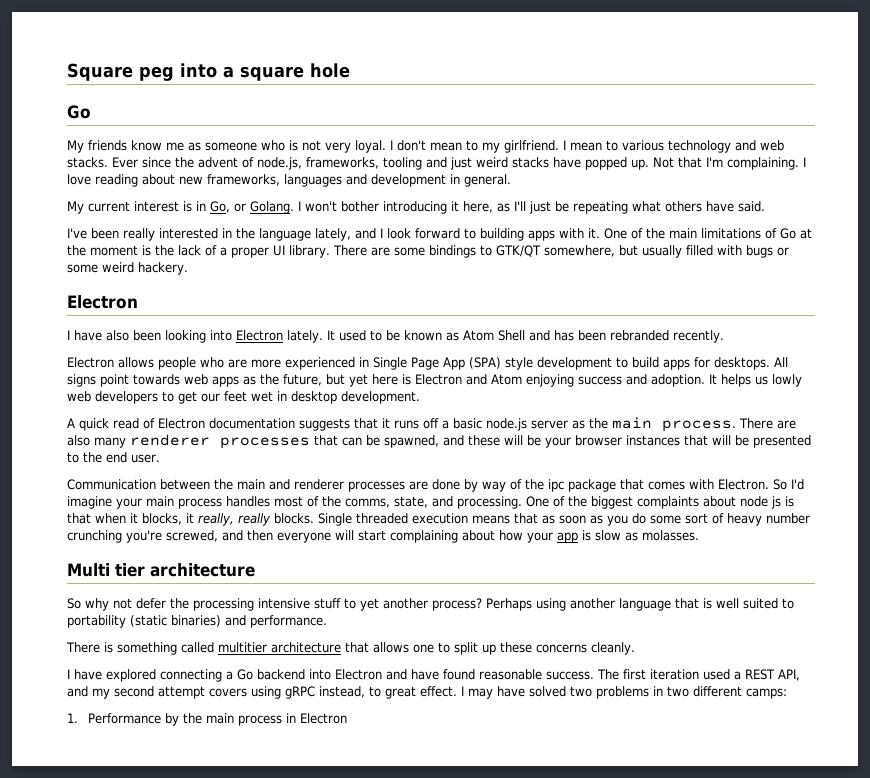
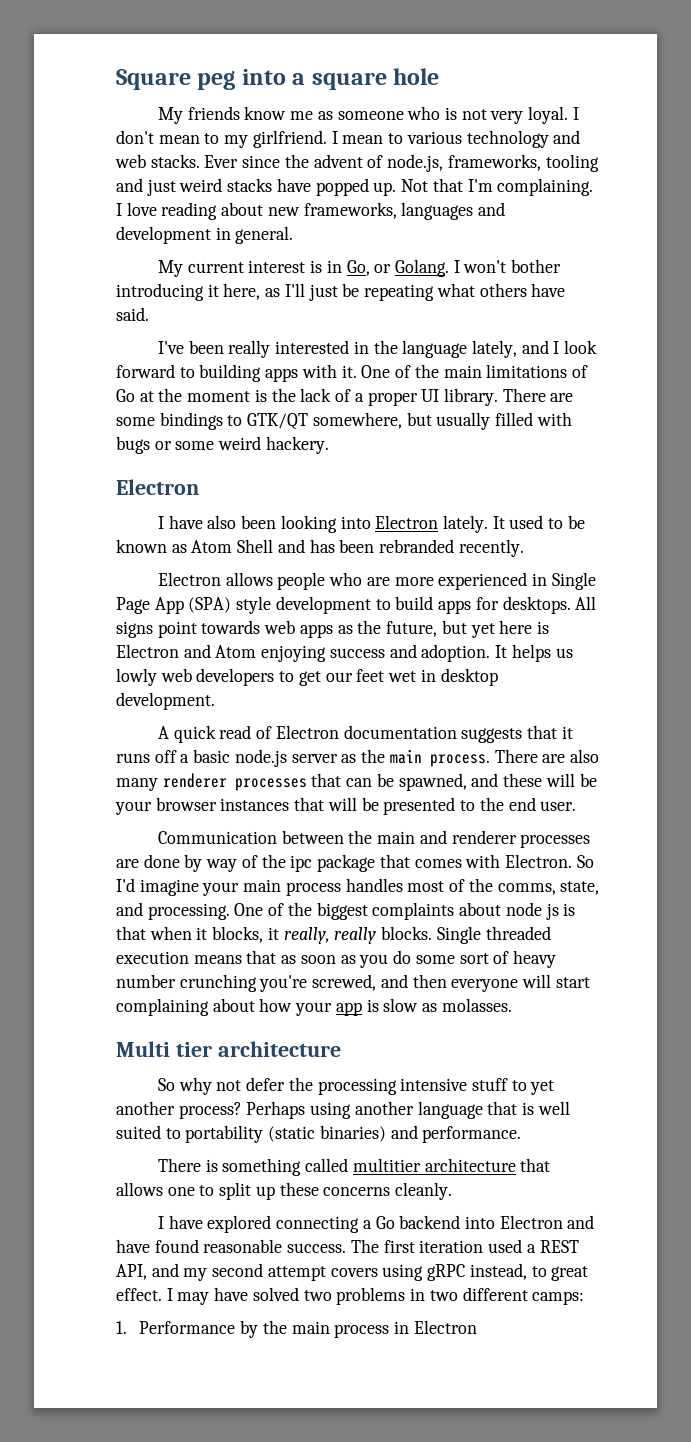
  Square peg into a square hole
- Go

